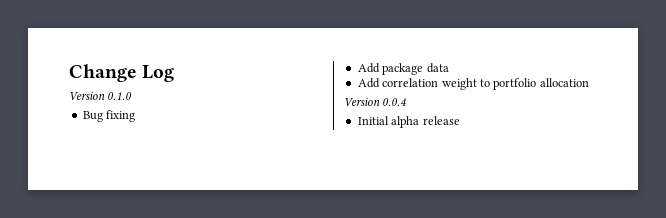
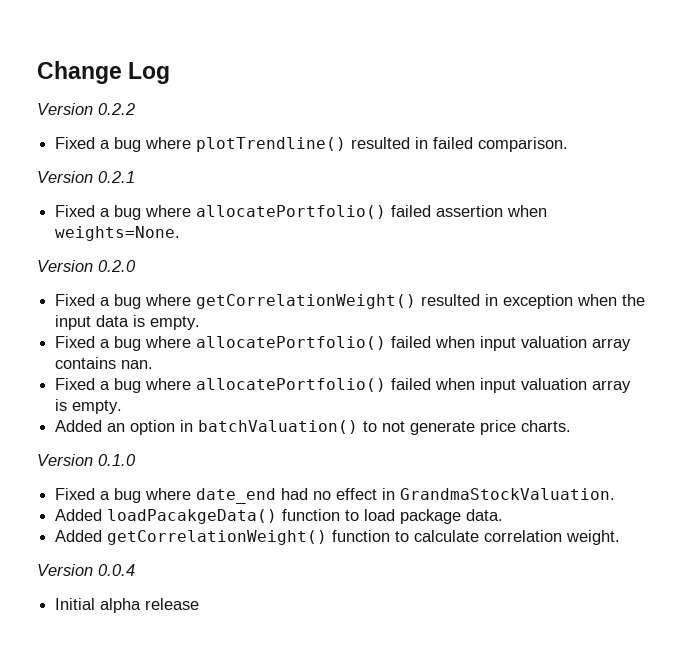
+ Version 0.2.2
+ Fixed a bug where plotTrendline() resulted in failed comparison.
+ Version 0.2.1
+ Fixed a bug where allocatePortfolio() failed assertion when weights=None.
+ Version 0.2.0
+ Fixed a bug where getCorrelationWeight() resulted in exception when the input data is empty.
+ Fixed a bug where allocatePortfolio() failed when input valuation array contains nan.
+ Fixed a bug where allocatePortfolio() failed when input valuation array is empty.
+ Added an option in batchValuation() to not generate price charts.
  Version 0.1.0
- Bug fixing
- Add package data
- Add correlation weight to portfolio allocation
+ Fixed a bug where date_end had no effect in GrandmaStockValuation.
+ Added loadPacakgeData() function to load package data.
+ Added getCorrelationWeight() function to calculate correlation weight.

